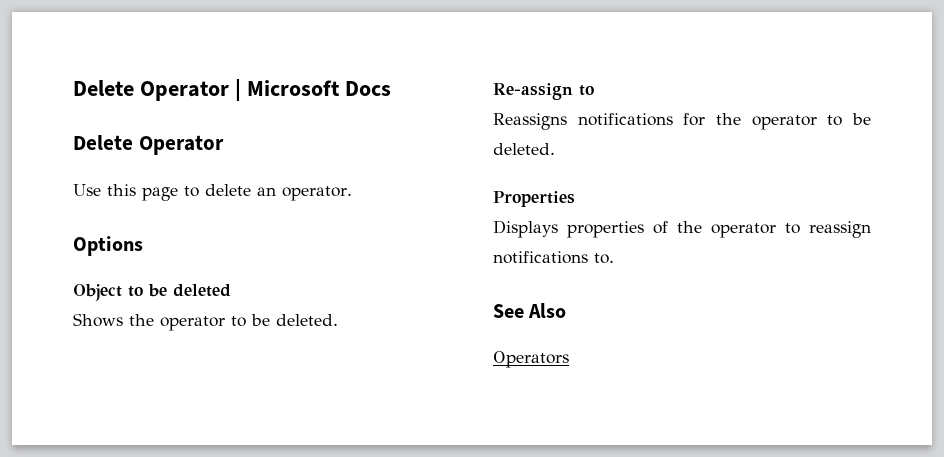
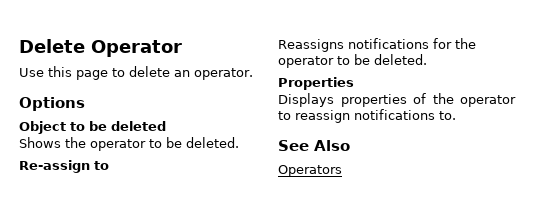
- Delete Operator | Microsoft Docs

